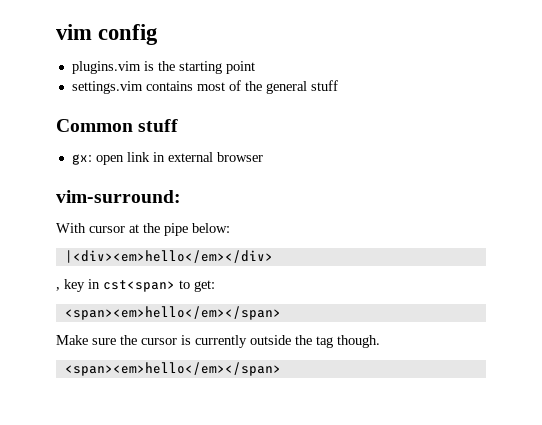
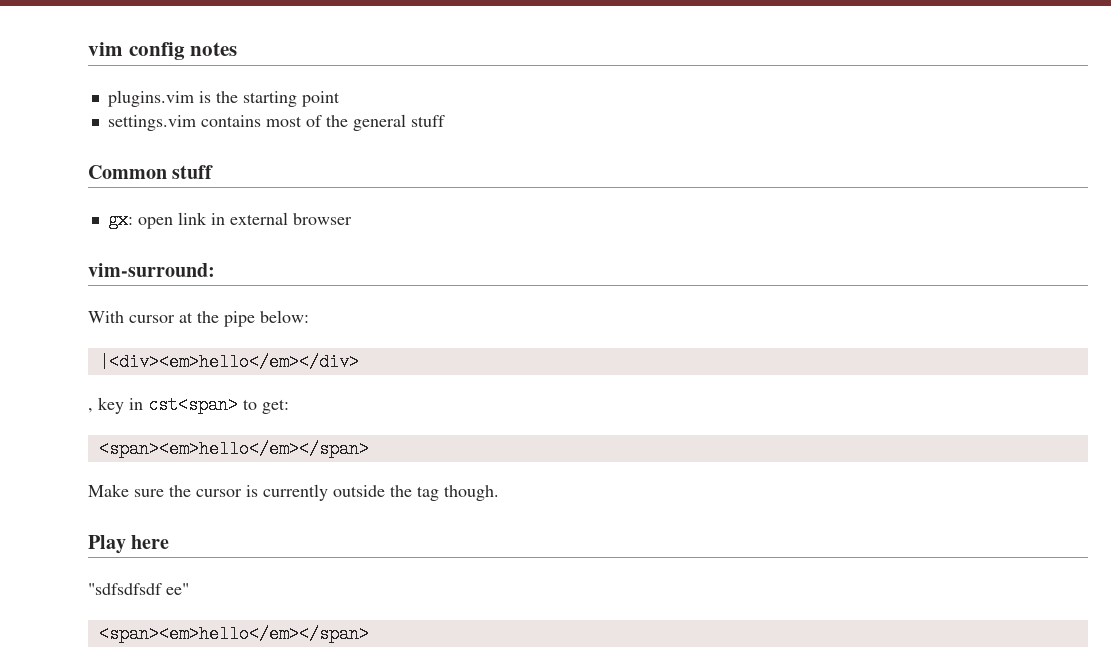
- vim config
+ vim config notes
+ Play here
+ "sdfsdfsdf ee"

